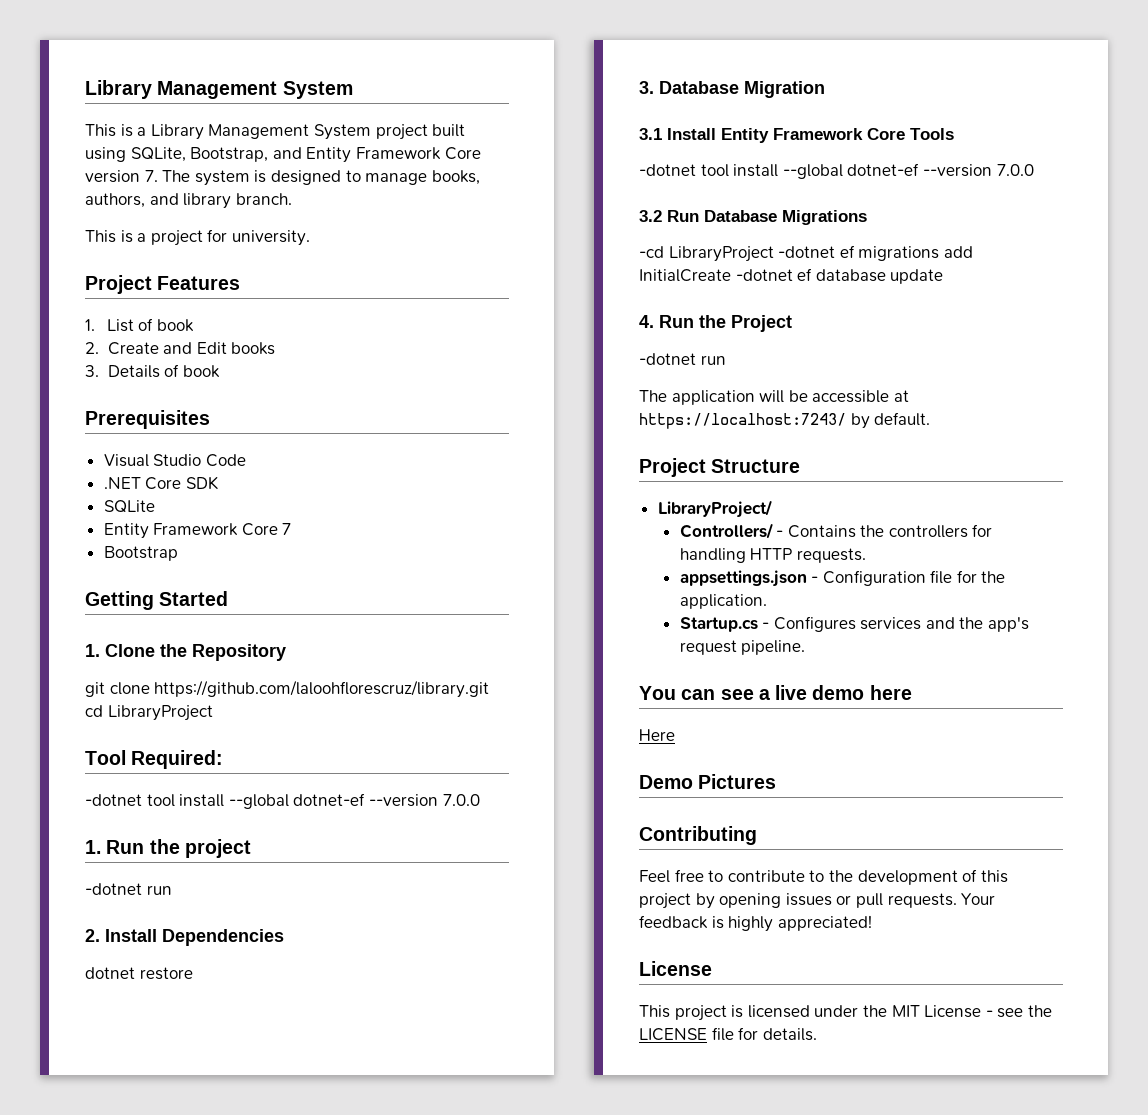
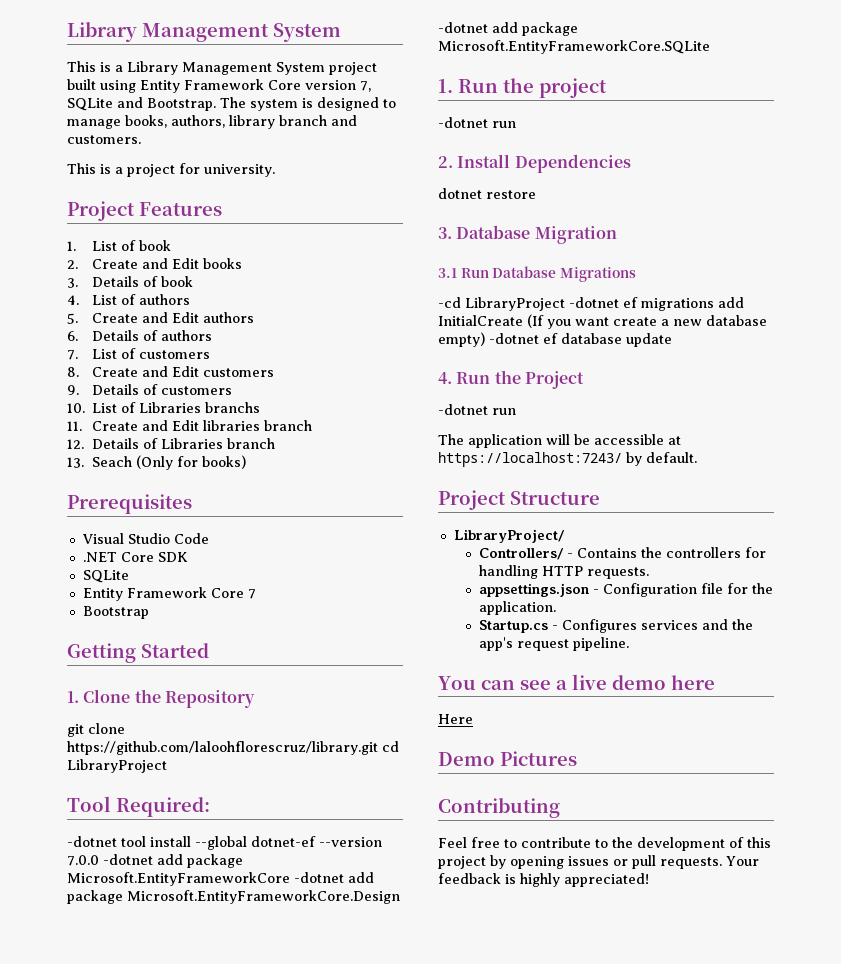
- This is a Library Management System project built using SQLite, Bootstrap, and Entity Framework Core version 7. The system is designed to manage books, authors, and library branch.
+ This is a Library Management System project built using Entity Framework Core version 7, SQLite and Bootstrap. The system is designed to manage books, authors, library branch and customers.
+ 4. List of authors
+ 5. Create and Edit authors
+ 6. Details of authors
+ 7. List of customers
+ 8. Create and Edit customers
+ 9. Details of customers
+ 10. List of Libraries branchs
+ 11. Create and Edit libraries branch
+ 12. Details of Libraries branch
+ 13. Seach (Only for books)
  Tool Required:
- -dotnet tool install --global dotnet-ef --version 7.0.0
+ -dotnet tool install --global dotnet-ef --version 7.0.0 -dotnet add package Microsoft.EntityFrameworkCore -dotnet add package Microsoft.EntityFrameworkCore.Design -dotnet add package Microsoft.EntityFrameworkCore.SQLite
- 3.1 Install Entity Framework Core Tools
- -dotnet tool install --global dotnet-ef --version 7.0.0
- 3.2 Run Database Migrations
+ 3.1 Run Database Migrations
- -cd LibraryProject -dotnet ef migrations add InitialCreate -dotnet ef database update
+ -cd LibraryProject -dotnet ef migrations add InitialCreate (If you want create a new database empty) -dotnet ef database update
  Your feedback is highly appreciated!
- License
- This project is licensed under the MIT License - see the LICENSE file for details.

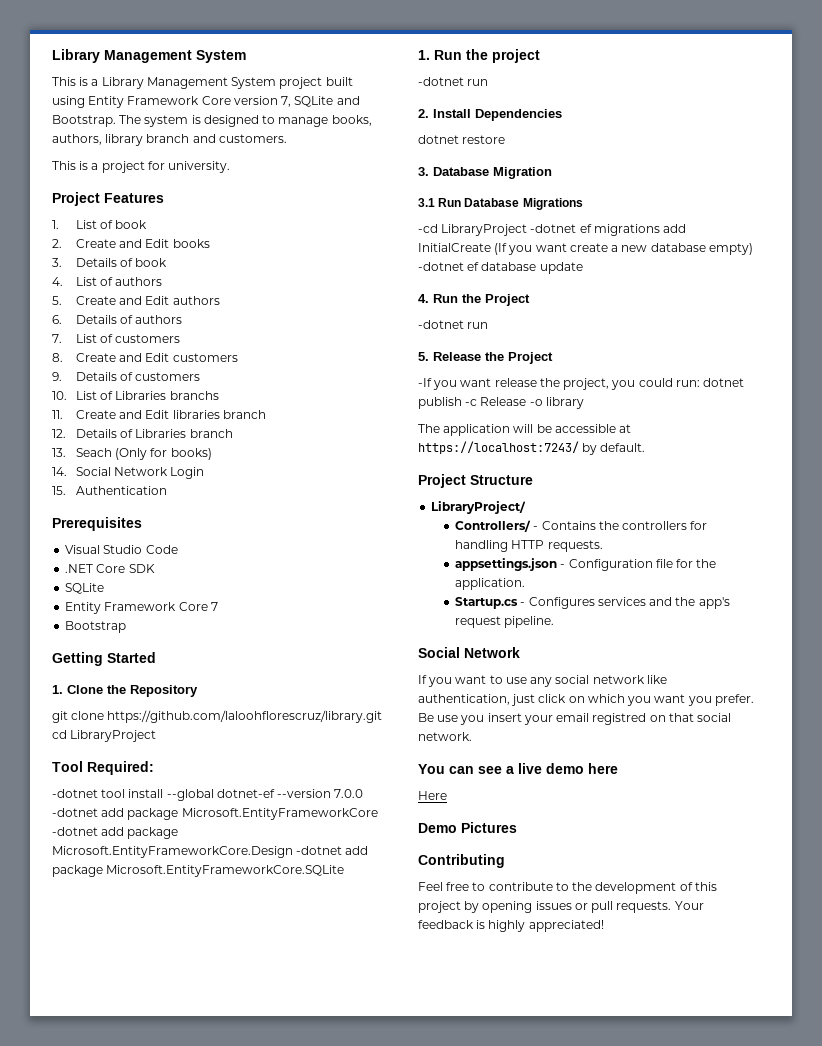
+ 14. Social Network Login
+ 15. Authentication
+ 5. Release the Project
+ -If you want release the project, you could run: dotnet publish -c Release -o library
  Startup.cs - Configures services and the app's request pipeline.
+ Social Network
+ If you want to use any social network like authentication, just click on which you want you prefer. Be use you insert your email registred on that social network.

